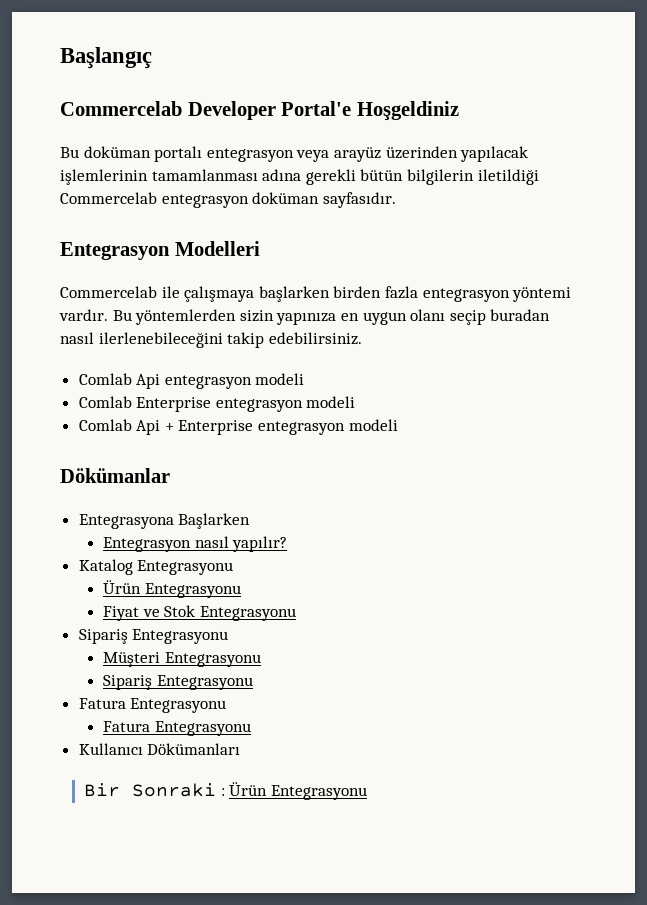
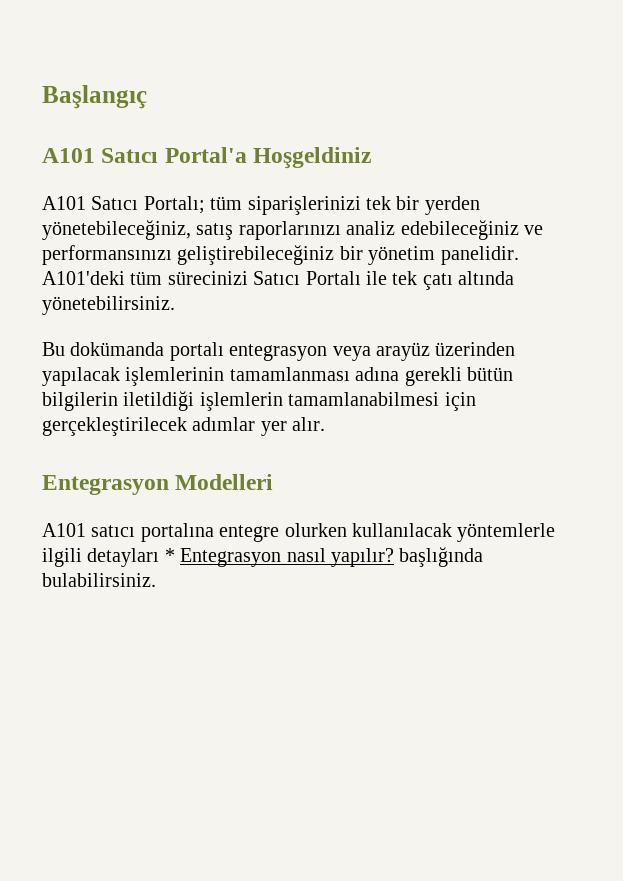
- Commercelab Developer Portal'e Hoşgeldiniz
- Bu doküman portalı entegrasyon veya arayüz üzerinden yapılacak işlemlerinin tamamlanması adına gerekli bütün bilgilerin iletildiği Commercelab entegrasyon doküman sayfasıdır.
+ A101 Satıcı Portal'a Hoşgeldiniz
+ A101 Satıcı Portalı; tüm siparişlerinizi tek bir yerden yönetebileceğiniz, satış raporlarınızı analiz edebileceğiniz ve performansınızı geliştirebileceğiniz bir yönetim panelidir. A101'deki tüm sürecinizi Satıcı Portalı ile tek çatı altında yönetebilirsiniz.
+ Bu dokümanda portalı entegrasyon veya arayüz üzerinden yapılacak işlemlerinin tamamlanması adına gerekli bütün bilgilerin iletildiği işlemlerin tamamlanabilmesi için gerçekleştirilecek adımlar yer alır.
  Entegrasyon Modelleri
- Commercelab ile çalışmaya başlarken birden fazla entegrasyon yöntemi vardır. Bu yöntemlerden sizin yapınıza en uygun olanı seçip buradan nasıl ilerlenebileceğini takip edebilirsiniz.
- Comlab Api entegrasyon modeli
- Comlab Enterprise entegrasyon modeli
- Comlab Api + Enterprise entegrasyon modeli
- Dökümanlar
- Entegrasyona Başlarken
- Entegrasyon nasıl yapılır?
- Katalog Entegrasyonu
- Ürün Entegrasyonu
- Fiyat ve Stok Entegrasyonu
- Sipariş Entegrasyonu
- Müşteri Entegrasyonu
- Sipariş Entegrasyonu
- Fatura Entegrasyonu
- Fatura Entegrasyonu
- Kullanıcı Dökümanları
- Bir Sonraki : Ürün Entegrasyonu
+ A101 satıcı portalına entegre olurken kullanılacak yöntemlerle ilgili detayları * Entegrasyon nasıl yapılır? başlığında bulabilirsiniz.

